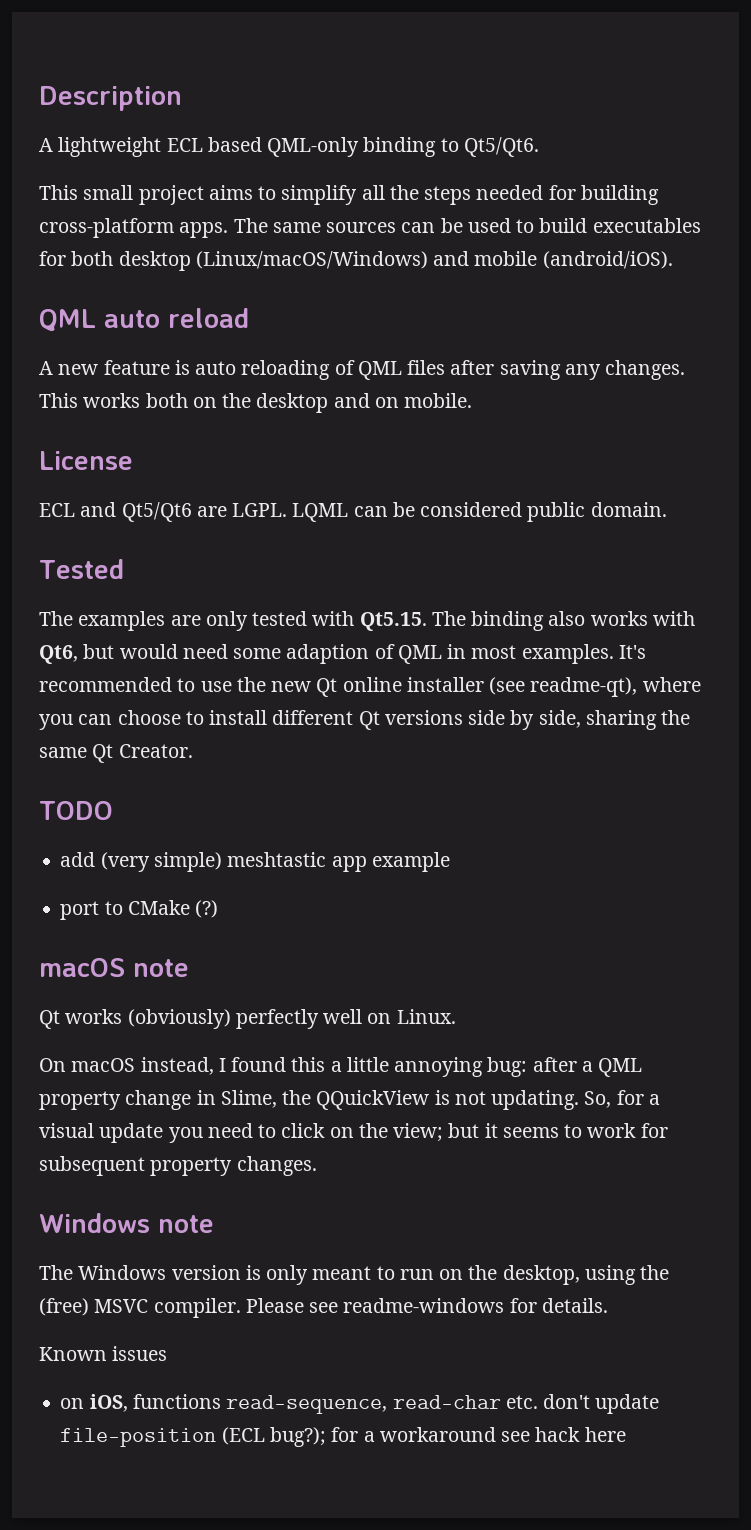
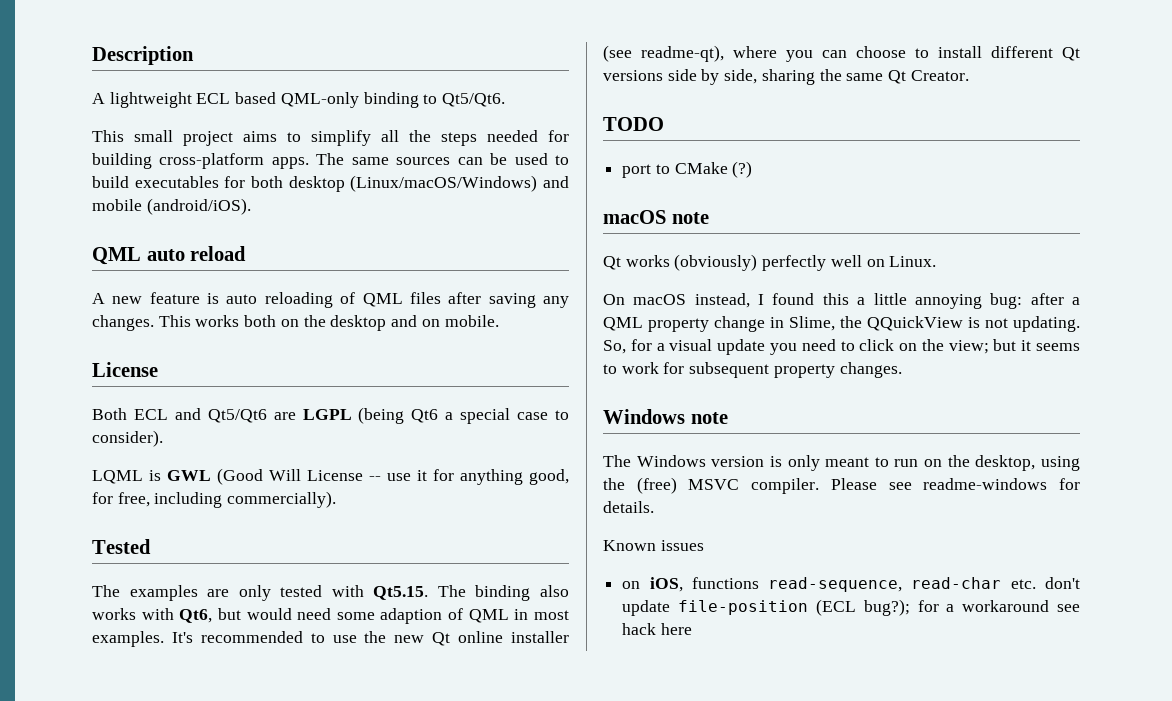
- ECL and Qt5/Qt6 are LGPL. LQML can be considered public domain.
+ Both ECL and Qt5/Qt6 are LGPL (being Qt6 a special case to consider).
+ LQML is GWL (Good Will License -- use it for anything good, for free, including commercially).
- add (very simple) meshtastic app example

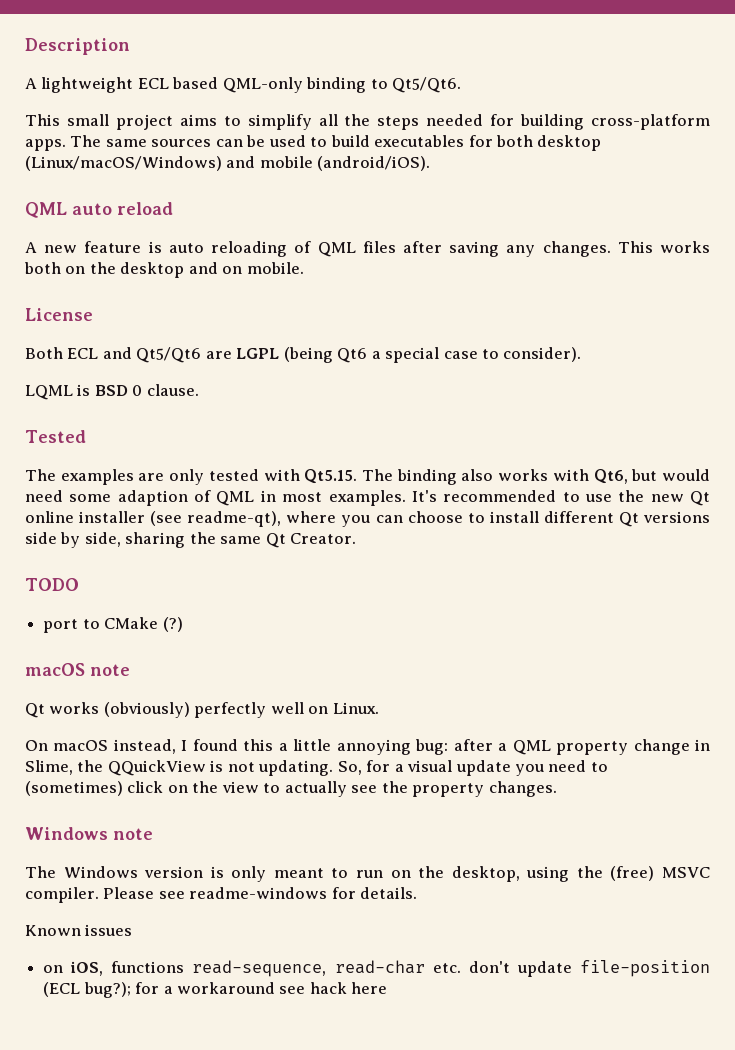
- LQML is GWL (Good Will License -- use it for anything good, for free, including commercially).
+ LQML is BSD 0 clause.
- So, for a visual update you need to click on the view; but it seems to work for subsequent property changes.
+ So, for a visual update you need to (sometimes) click on the view to actually see the property changes.

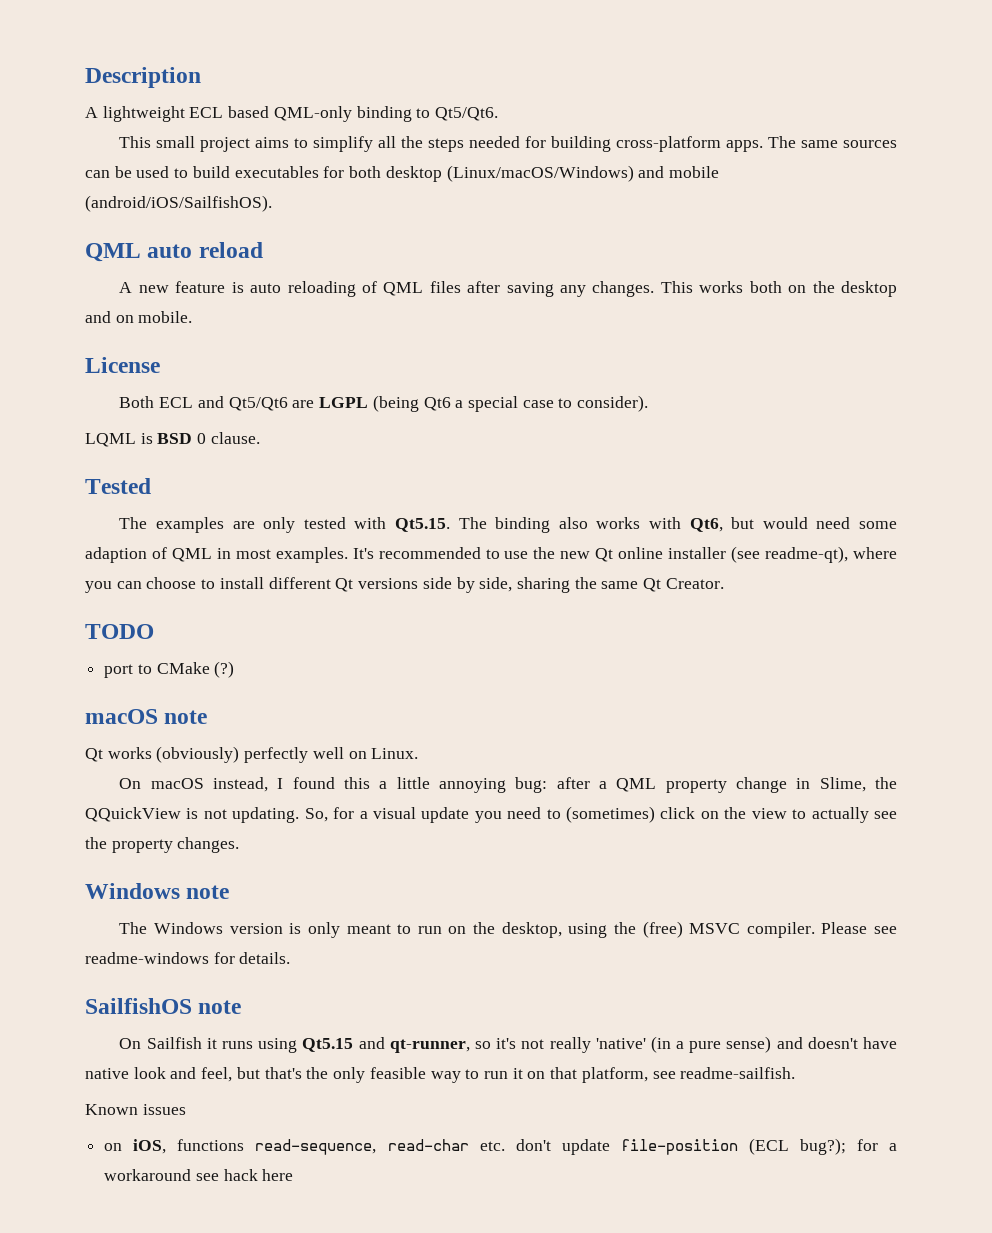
- The same sources can be used to build executables for both desktop (Linux/macOS/Windows) and mobile (android/iOS).
+ The same sources can be used to build executables for both desktop (Linux/macOS/Windows) and mobile (android/iOS/SailfishOS).
+ SailfishOS note
+ On Sailfish it runs using Qt5.15 and qt-runner, so it's not really 'native' (in a pure sense) and doesn't have native look and feel, but that's the only feasible way to run it on that platform, see readme-sailfish.

